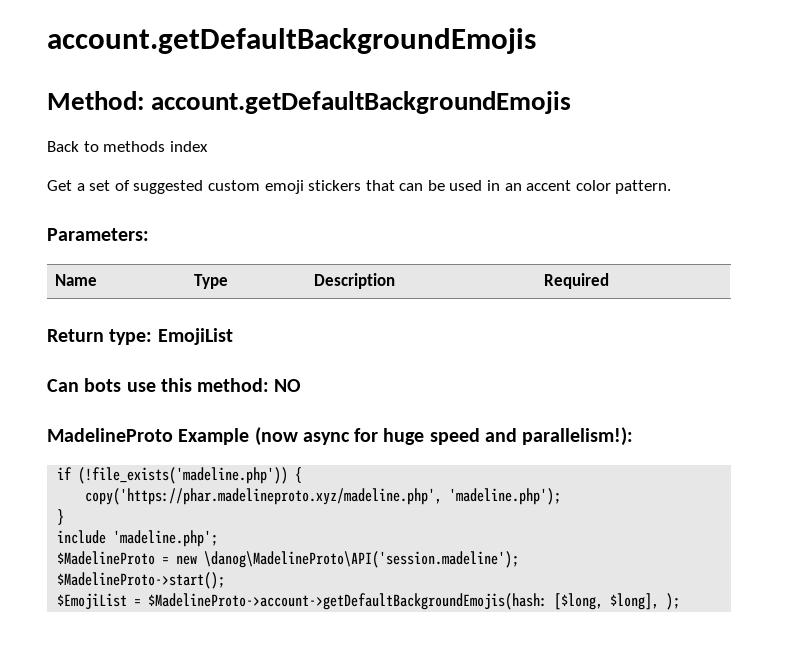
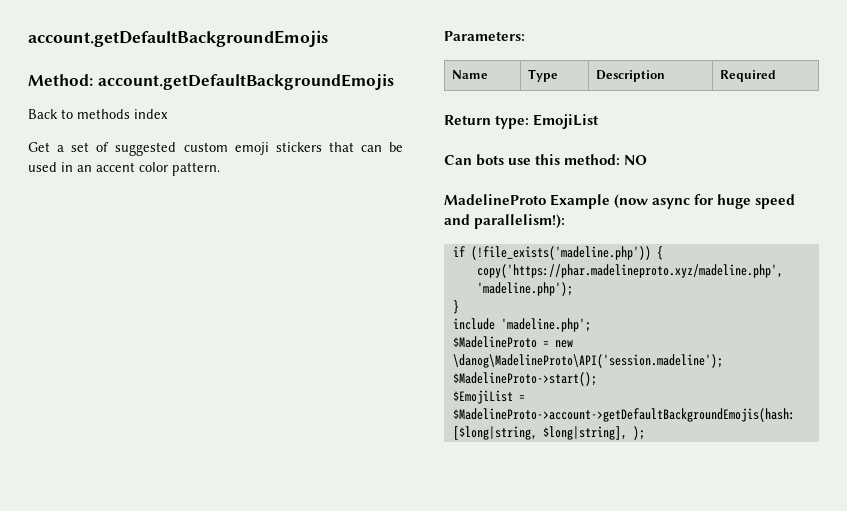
- $EmojiList = $MadelineProto->account->getDefaultBackgroundEmojis(hash: [$long, $long], );
+ $EmojiList = $MadelineProto->account->getDefaultBackgroundEmojis(hash: [$long|string, $long|string], );

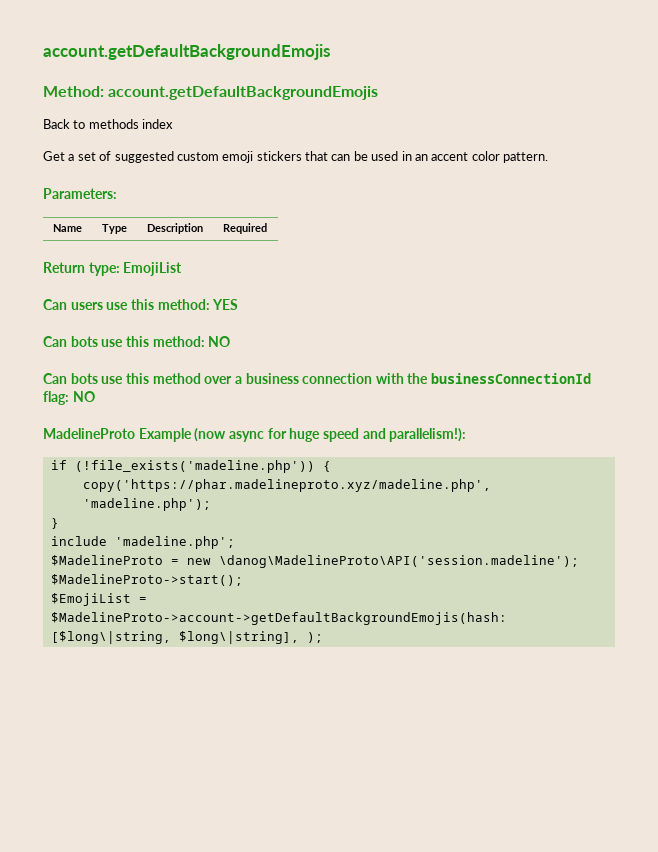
+ Can users use this method: YES
+ Can bots use this method over a business connection with the businessConnectionId flag: NO
- $EmojiList = $MadelineProto->account->getDefaultBackgroundEmojis(hash: [$long|string, $long|string], );
+ $EmojiList = $MadelineProto->account->getDefaultBackgroundEmojis(hash: [$long\|string, $long\|string], );

